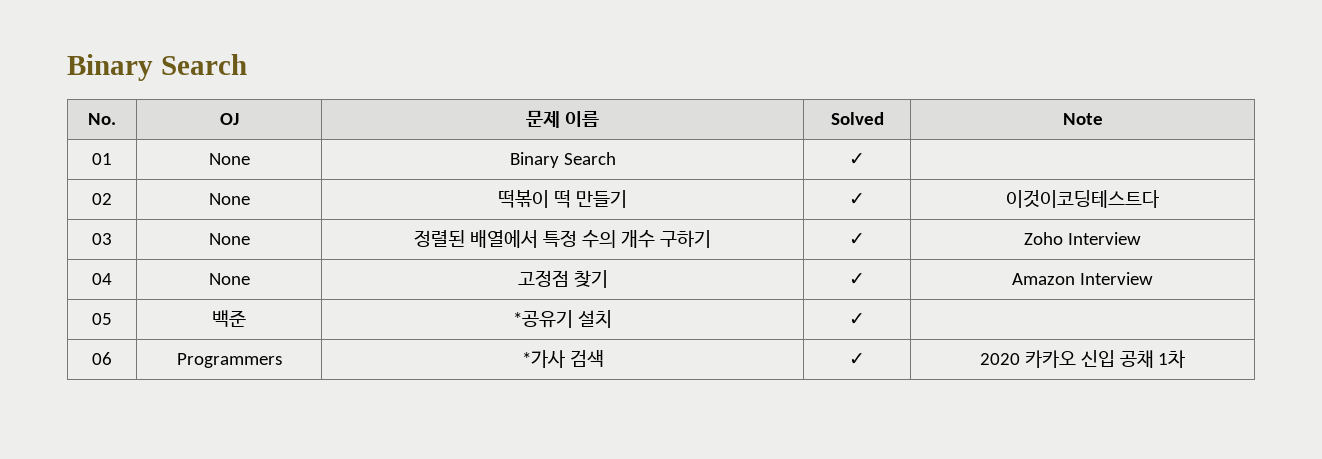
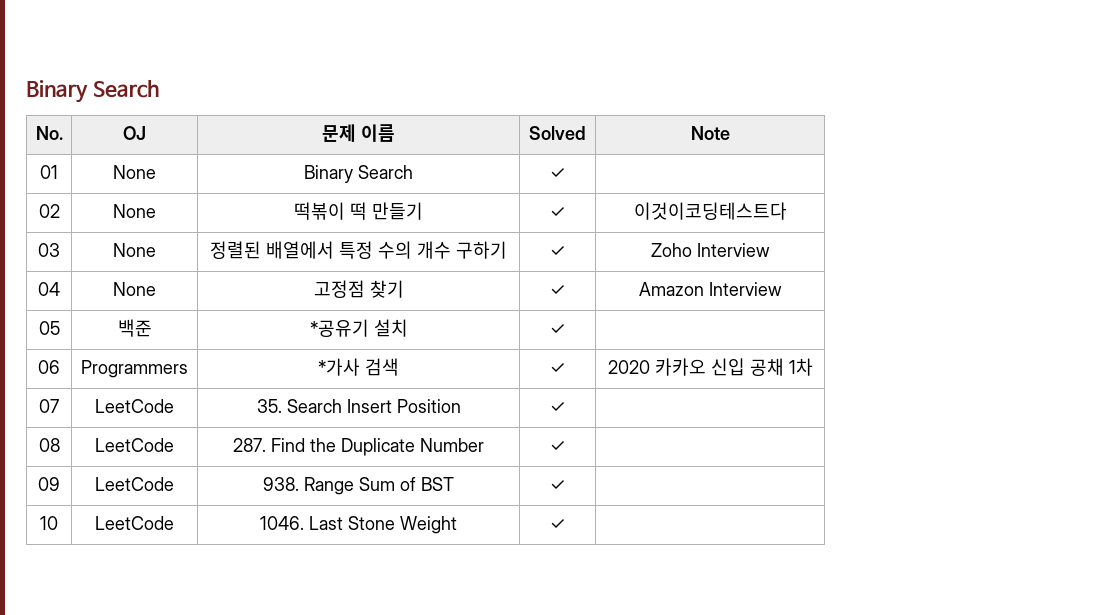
+ 07 | LeetCode | 35. Search Insert Position | ✓ |
+ 08 | LeetCode | 287. Find the Duplicate Number | ✓ |
+ 09 | LeetCode | 938. Range Sum of BST | ✓ |
+ 10 | LeetCode | 1046. Last Stone Weight | ✓ |

